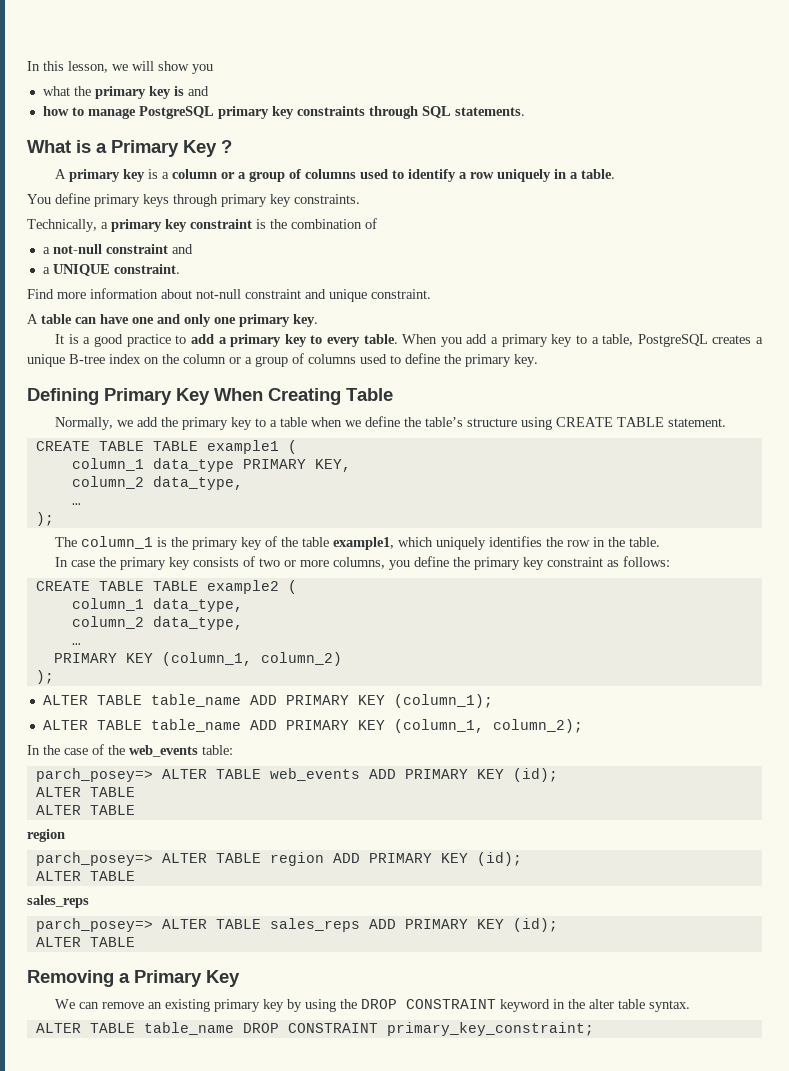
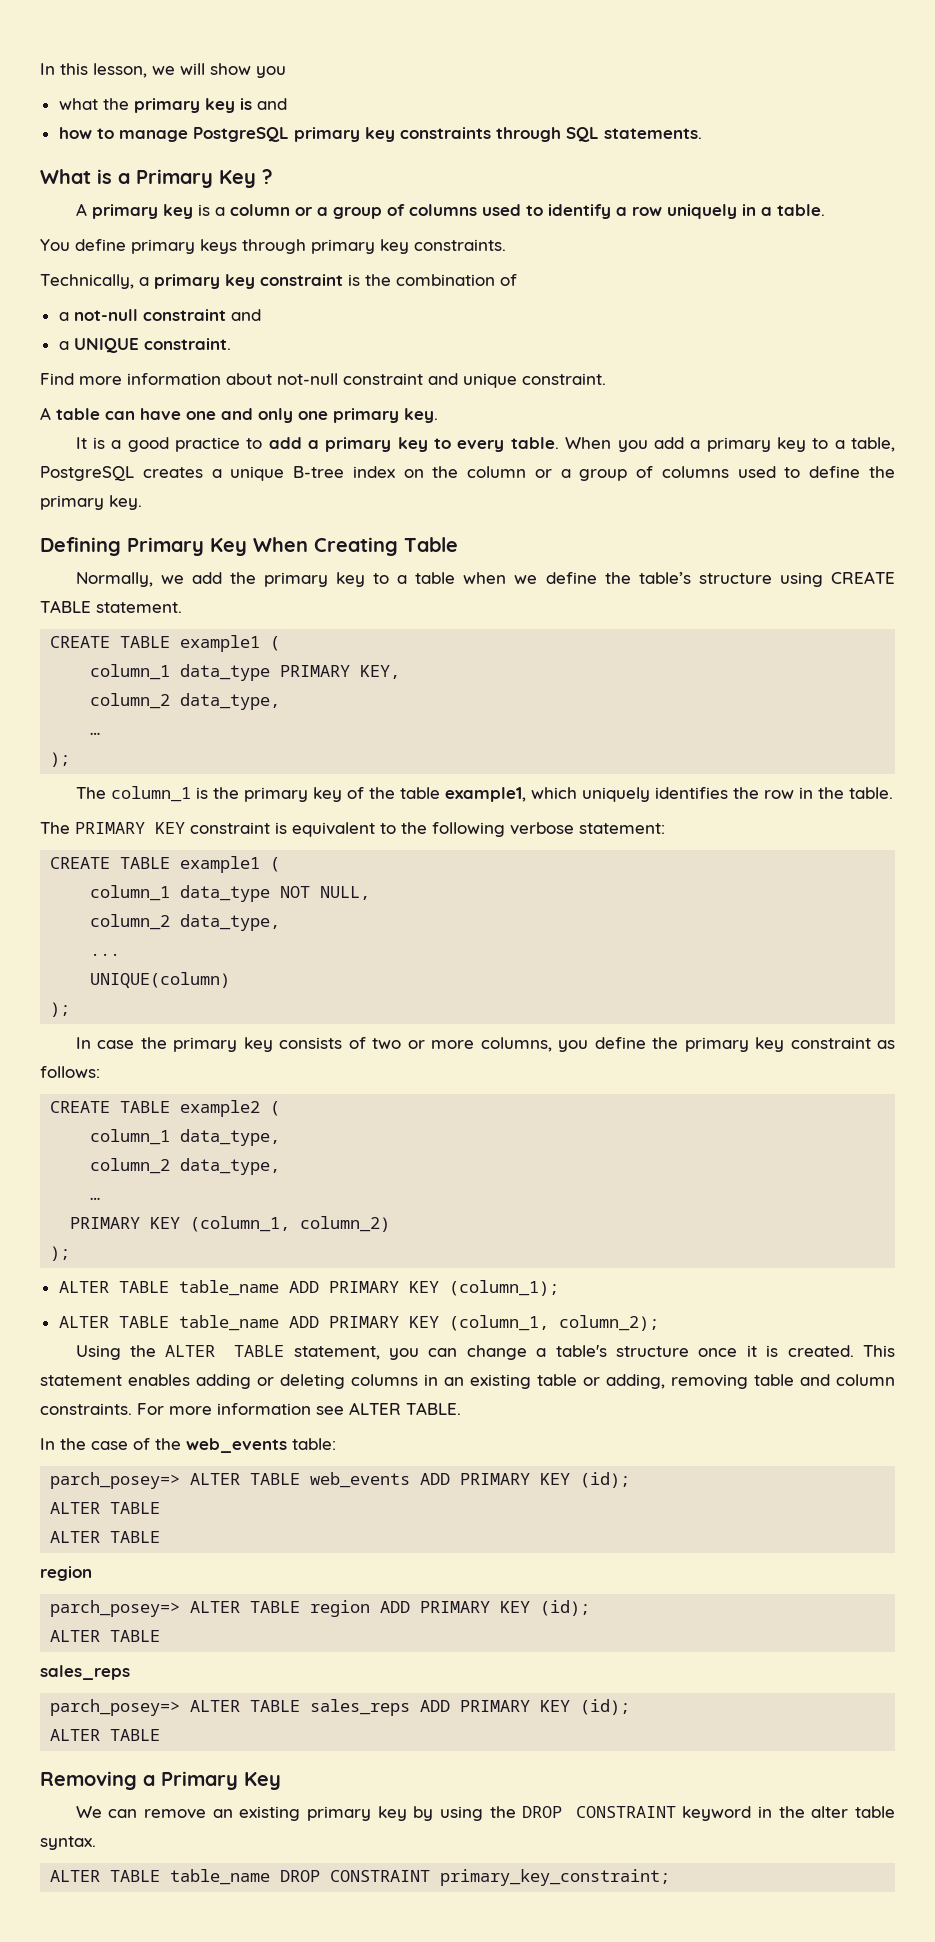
  Normally, we add the primary key to a table when we define the table’s structure using CREATE TABLE statement.
- CREATE TABLE TABLE example1 (
+ CREATE TABLE example1 (
+ The PRIMARY KEY constraint is equivalent to the following verbose statement:
+ CREATE TABLE example1 (
+ column_1 data_type NOT NULL,
+ column_2 data_type,
+ ...
+ UNIQUE(column)
+ );
- CREATE TABLE TABLE example2 (
+ CREATE TABLE example2 (
+ Using the ALTER TABLE statement, you can change a table's structure once it is created. This statement enables adding or deleting columns in an existing table or adding, removing table and column constraints. For more information see ALTER TABLE.

